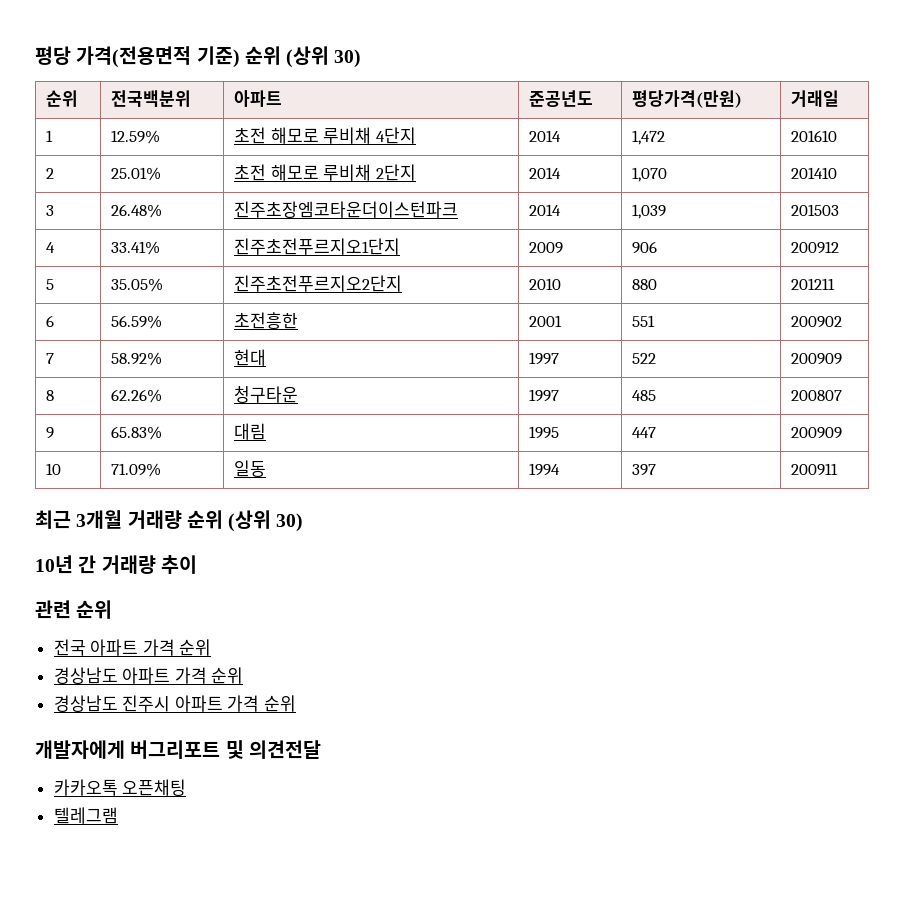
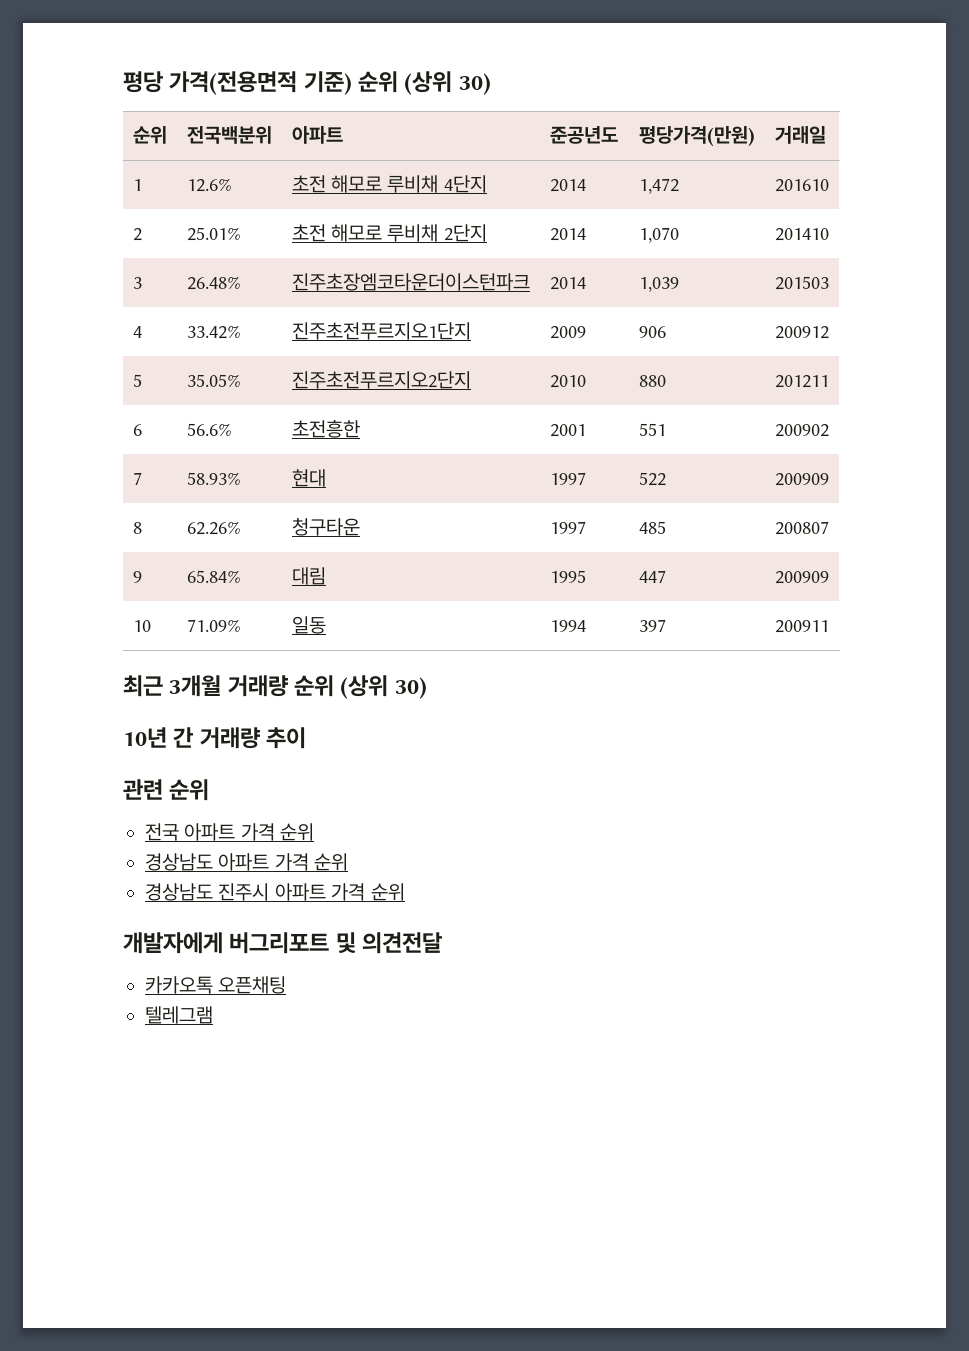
- 1 | 12.59% | 초전 해모로 루비채 4단지 | 2014 | 1,472 | 201610
+ 1 | 12.6% | 초전 해모로 루비채 4단지 | 2014 | 1,472 | 201610
- 4 | 33.41% | 진주초전푸르지오1단지 | 2009 | 906 | 200912
+ 4 | 33.42% | 진주초전푸르지오1단지 | 2009 | 906 | 200912
- 6 | 56.59% | 초전흥한 | 2001 | 551 | 200902
+ 6 | 56.6% | 초전흥한 | 2001 | 551 | 200902
- 7 | 58.92% | 현대 | 1997 | 522 | 200909
+ 7 | 58.93% | 현대 | 1997 | 522 | 200909
- 9 | 65.83% | 대림 | 1995 | 447 | 200909
+ 9 | 65.84% | 대림 | 1995 | 447 | 200909

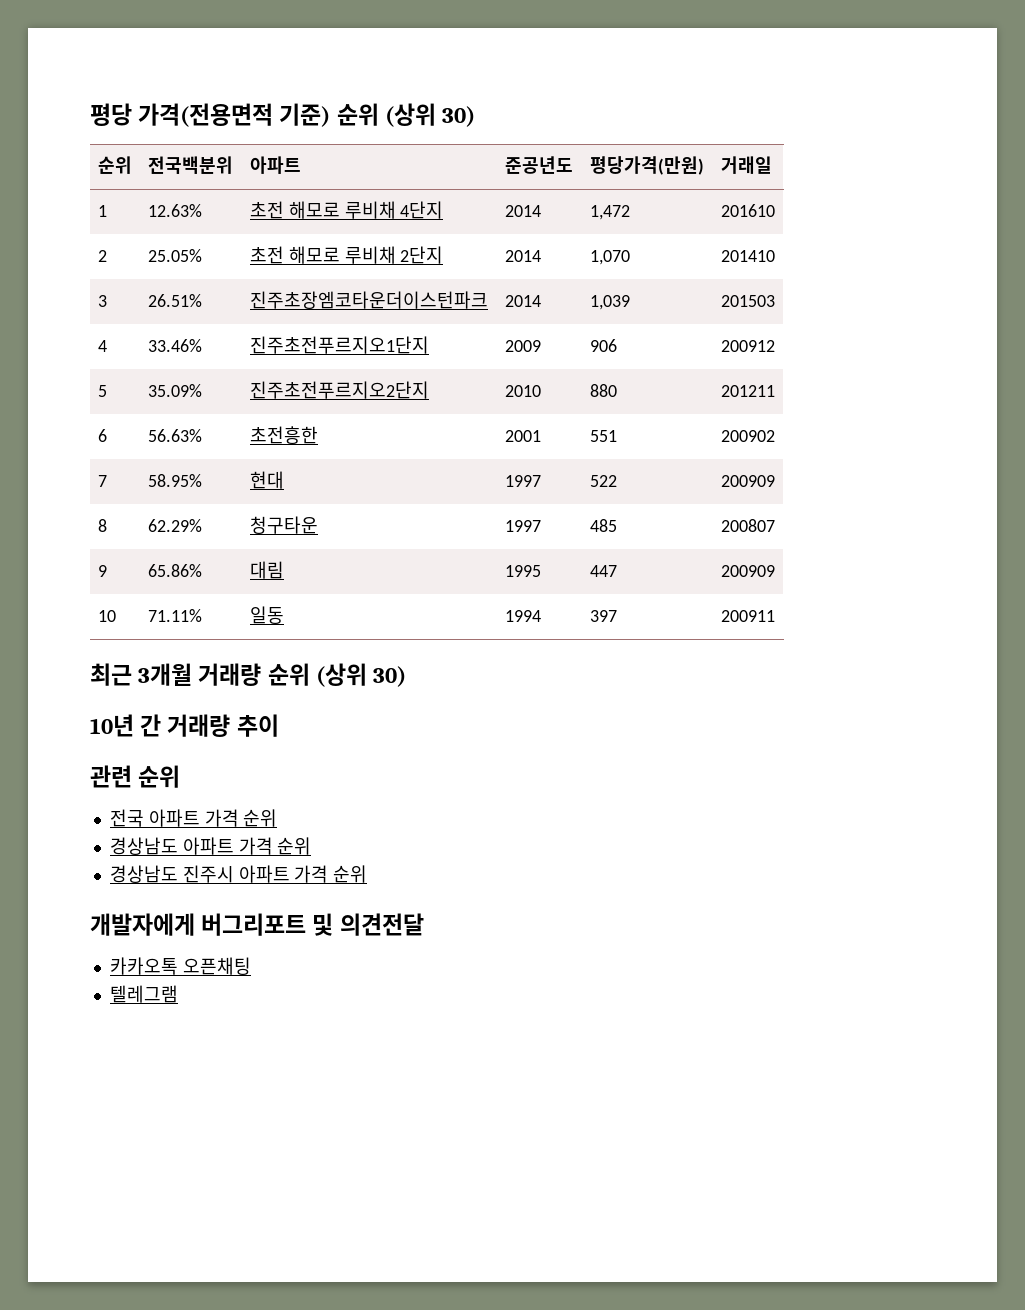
- 1 | 12.6% | 초전 해모로 루비채 4단지 | 2014 | 1,472 | 201610
+ 1 | 12.63% | 초전 해모로 루비채 4단지 | 2014 | 1,472 | 201610
- 2 | 25.01% | 초전 해모로 루비채 2단지 | 2014 | 1,070 | 201410
+ 2 | 25.05% | 초전 해모로 루비채 2단지 | 2014 | 1,070 | 201410
- 3 | 26.48% | 진주초장엠코타운더이스턴파크 | 2014 | 1,039 | 201503
+ 3 | 26.51% | 진주초장엠코타운더이스턴파크 | 2014 | 1,039 | 201503
- 4 | 33.42% | 진주초전푸르지오1단지 | 2009 | 906 | 200912
+ 4 | 33.46% | 진주초전푸르지오1단지 | 2009 | 906 | 200912
- 5 | 35.05% | 진주초전푸르지오2단지 | 2010 | 880 | 201211
+ 5 | 35.09% | 진주초전푸르지오2단지 | 2010 | 880 | 201211
- 6 | 56.6% | 초전흥한 | 2001 | 551 | 200902
+ 6 | 56.63% | 초전흥한 | 2001 | 551 | 200902
- 7 | 58.93% | 현대 | 1997 | 522 | 200909
+ 7 | 58.95% | 현대 | 1997 | 522 | 200909
- 8 | 62.26% | 청구타운 | 1997 | 485 | 200807
+ 8 | 62.29% | 청구타운 | 1997 | 485 | 200807
- 9 | 65.84% | 대림 | 1995 | 447 | 200909
+ 9 | 65.86% | 대림 | 1995 | 447 | 200909
- 10 | 71.09% | 일동 | 1994 | 397 | 200911
+ 10 | 71.11% | 일동 | 1994 | 397 | 200911

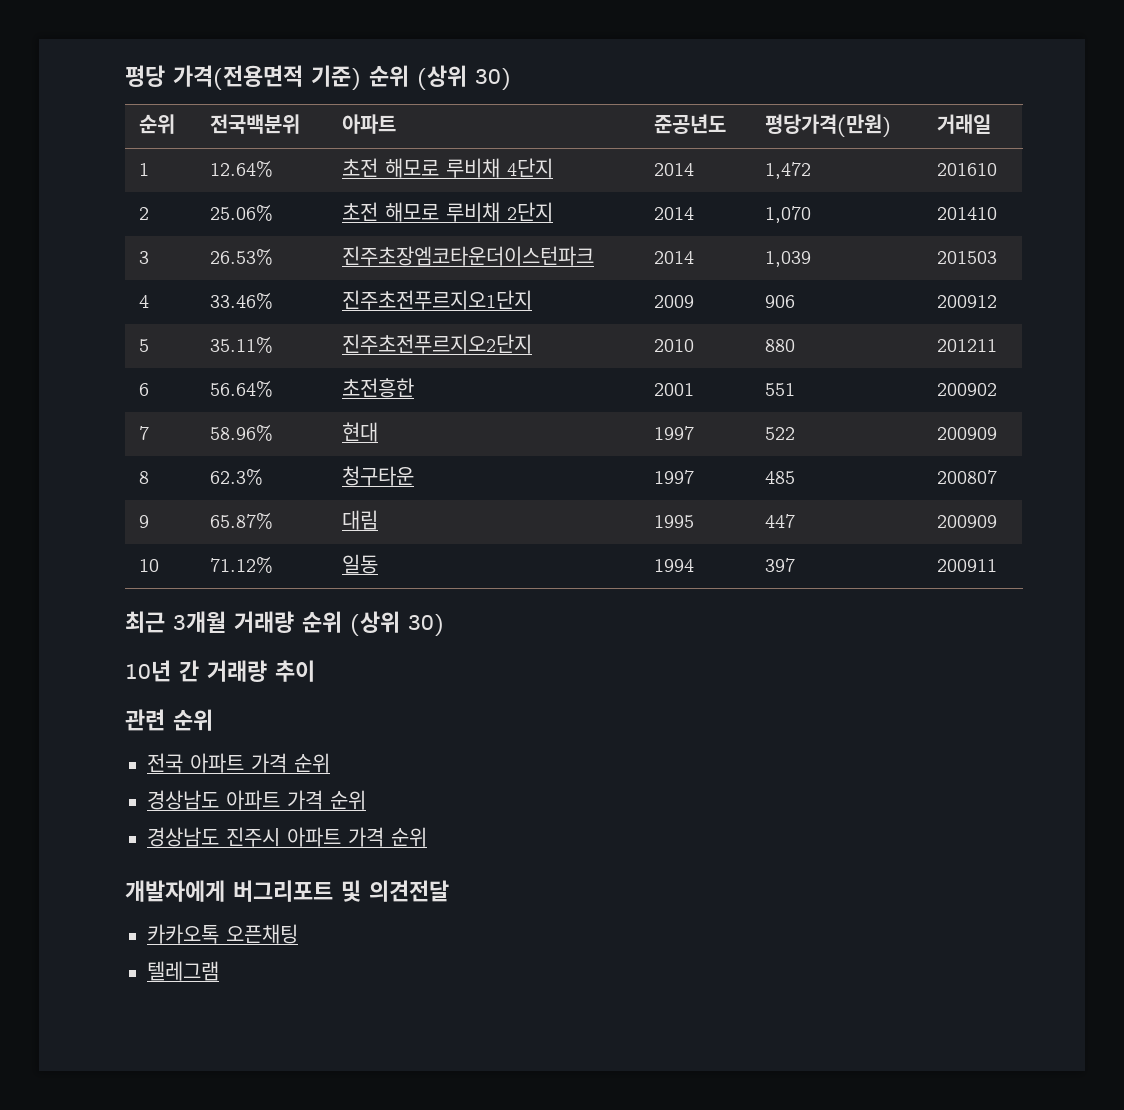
- 1 | 12.63% | 초전 해모로 루비채 4단지 | 2014 | 1,472 | 201610
+ 1 | 12.64% | 초전 해모로 루비채 4단지 | 2014 | 1,472 | 201610
- 2 | 25.05% | 초전 해모로 루비채 2단지 | 2014 | 1,070 | 201410
+ 2 | 25.06% | 초전 해모로 루비채 2단지 | 2014 | 1,070 | 201410
- 3 | 26.51% | 진주초장엠코타운더이스턴파크 | 2014 | 1,039 | 201503
+ 3 | 26.53% | 진주초장엠코타운더이스턴파크 | 2014 | 1,039 | 201503
- 5 | 35.09% | 진주초전푸르지오2단지 | 2010 | 880 | 201211
+ 5 | 35.11% | 진주초전푸르지오2단지 | 2010 | 880 | 201211
- 6 | 56.63% | 초전흥한 | 2001 | 551 | 200902
+ 6 | 56.64% | 초전흥한 | 2001 | 551 | 200902
- 7 | 58.95% | 현대 | 1997 | 522 | 200909
+ 7 | 58.96% | 현대 | 1997 | 522 | 200909
- 8 | 62.29% | 청구타운 | 1997 | 485 | 200807
+ 8 | 62.3% | 청구타운 | 1997 | 485 | 200807
- 9 | 65.86% | 대림 | 1995 | 447 | 200909
+ 9 | 65.87% | 대림 | 1995 | 447 | 200909
- 10 | 71.11% | 일동 | 1994 | 397 | 200911
+ 10 | 71.12% | 일동 | 1994 | 397 | 200911

